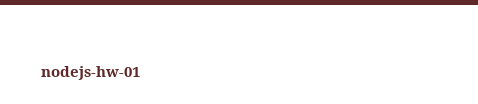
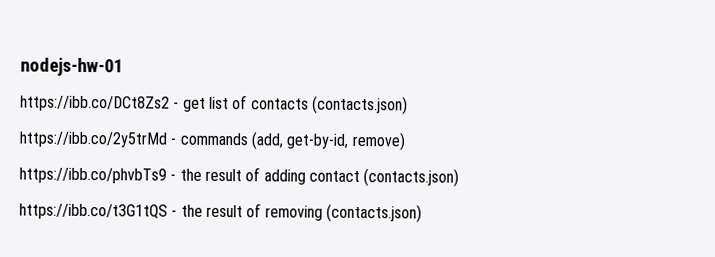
+ https://ibb.co/DCt8Zs2 - get list of contacts (contacts.json)
+ https://ibb.co/2y5trMd - commands (add, get-by-id, remove)
+ https://ibb.co/phvbTs9 - the result of adding contact (contacts.json)
+ https://ibb.co/t3G1tQS - the result of removing (contacts.json)

